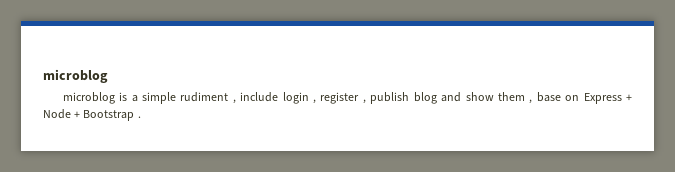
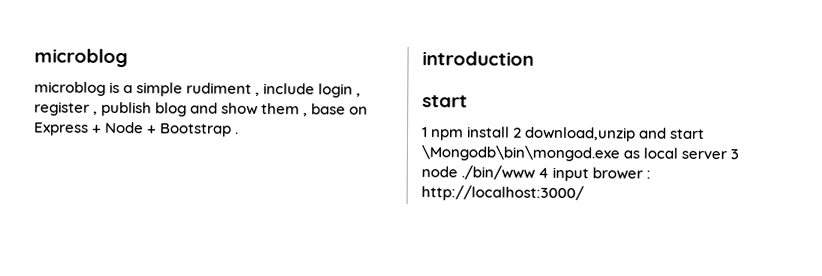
+ introduction
+ start
+ 1 npm install 2 download,unzip and start \Mongodb\bin\mongod.exe as local server 3 node ./bin/www 4 input brower : http://localhost:3000/

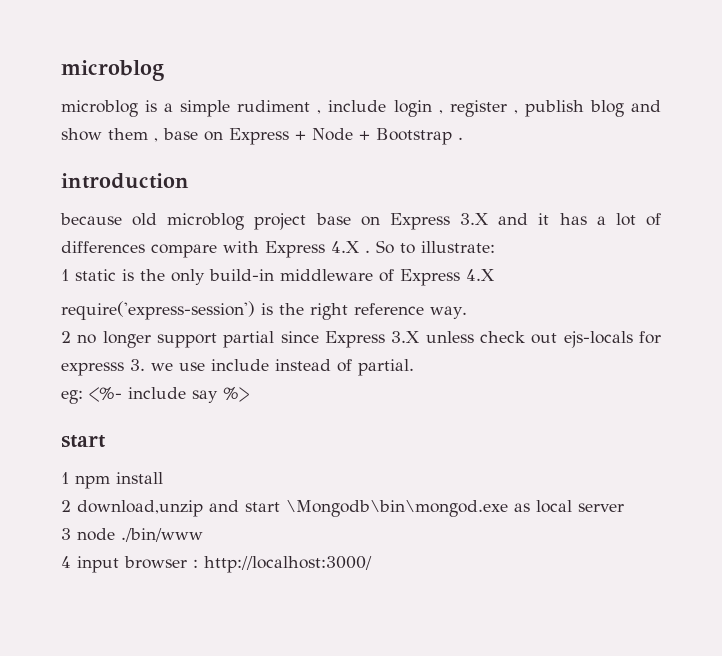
+ because old microblog project base on Express 3.X and it has a lot of differences compare with Express 4.X . So to illustrate:
+ 1 static is the only build-in middleware of Express 4.X
+ require('express-session') is the right reference way.
+ 2 no longer support partial since Express 3.X unless check out ejs-locals for expresss 3. we use include instead of partial.
+ eg: <%- include say %>
- 1 npm install 2 download,unzip and start \Mongodb\bin\mongod.exe as local server 3 node ./bin/www 4 input brower : http://localhost:3000/
+ 1 npm install
+ 2 download,unzip and start \Mongodb\bin\mongod.exe as local server
+ 3 node ./bin/www
+ 4 input browser : http://localhost:3000/

